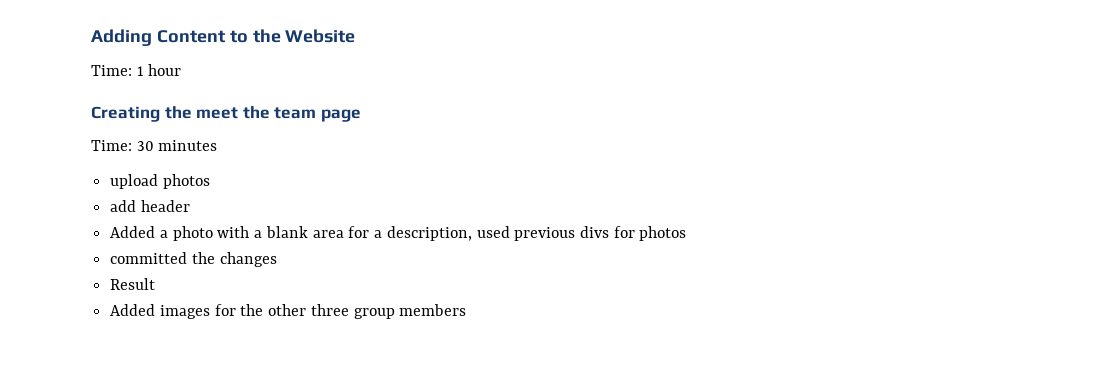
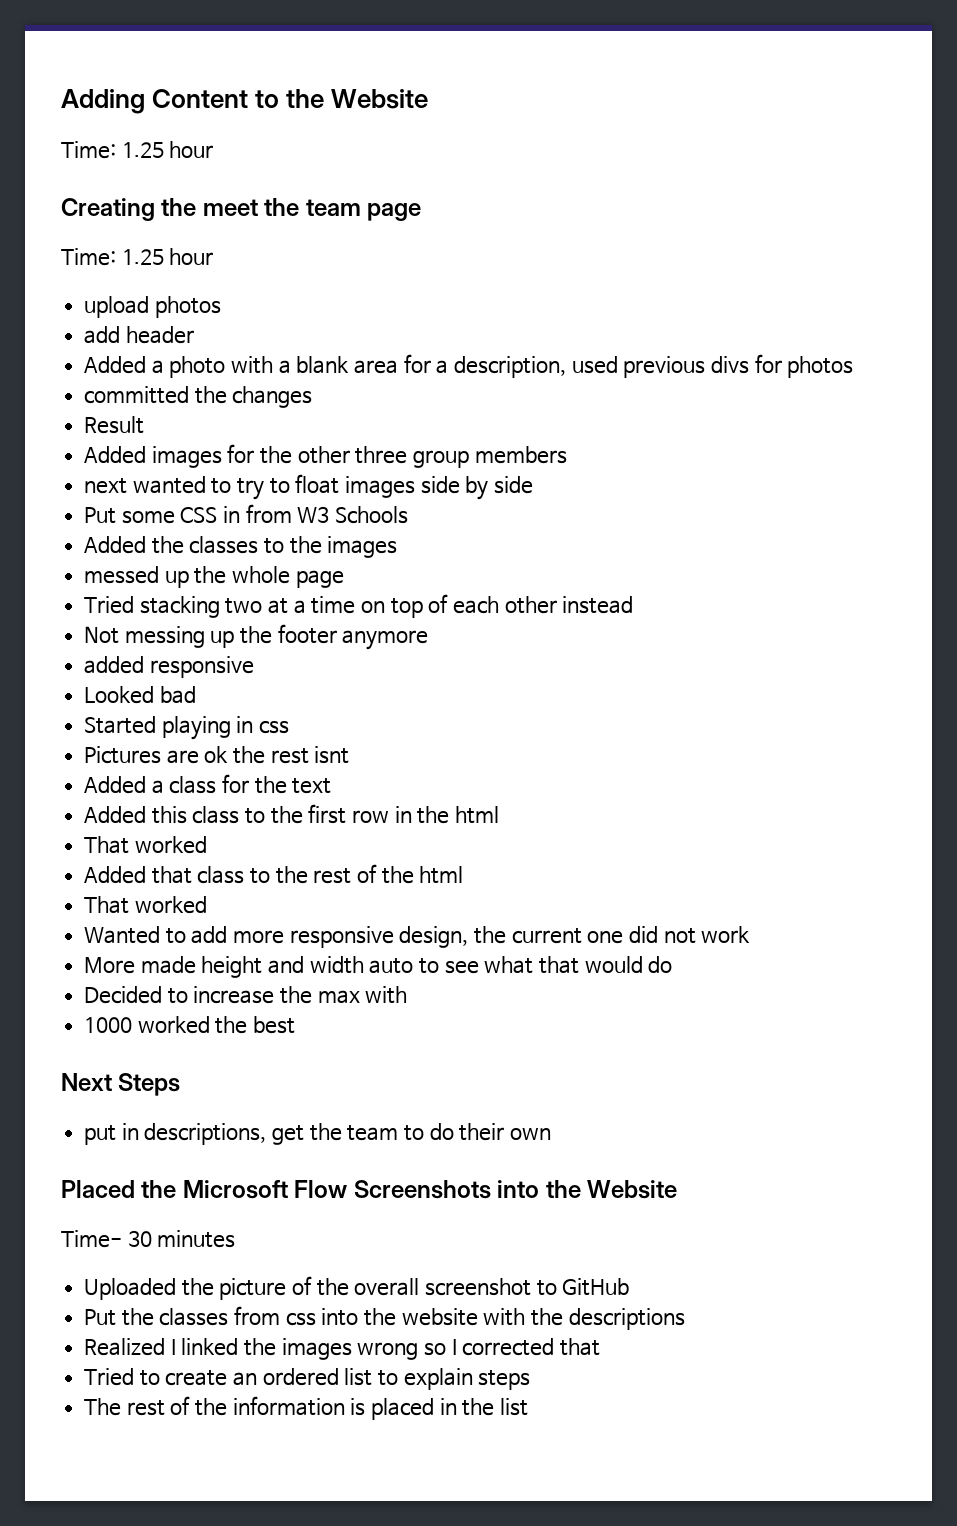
  Adding Content to the Website
- Time: 1 hour
+ Time: 1.25 hour
  Creating the meet the team page
- Time: 30 minutes
+ Time: 1.25 hour
+ next wanted to try to float images side by side
+ Put some CSS in from W3 Schools
+ Added the classes to the images
+ messed up the whole page
+ Tried stacking two at a time on top of each other instead
+ Not messing up the footer anymore
+ added responsive
+ Looked bad
+ Started playing in css
+ Pictures are ok the rest isnt
+ Added a class for the text
+ Added this class to the first row in the html
+ That worked
+ Added that class to the rest of the html
+ That worked
+ Wanted to add more responsive design, the current one did not work
+ More made height and width auto to see what that would do
+ Decided to increase the max with
+ 1000 worked the best
+ Next Steps
+ put in descriptions, get the team to do their own
+ Placed the Microsoft Flow Screenshots into the Website
+ Time- 30 minutes
+ Uploaded the picture of the overall screenshot to GitHub
+ Put the classes from css into the website with the descriptions
+ Realized I linked the images wrong so I corrected that
+ Tried to create an ordered list to explain steps
+ The rest of the information is placed in the list

